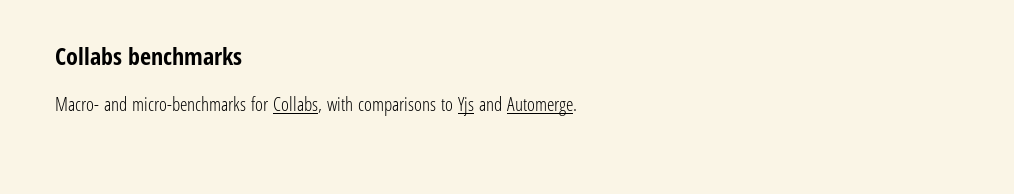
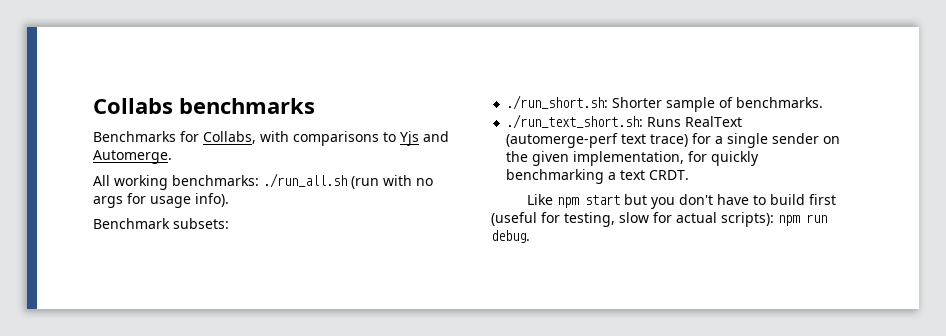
- Macro- and micro-benchmarks for Collabs, with comparisons to Yjs and Automerge.
+ Benchmarks for Collabs, with comparisons to Yjs and Automerge.
+ All working benchmarks: ./run_all.sh (run with no args for usage info).
+ Benchmark subsets:
+ ./run_short.sh: Shorter sample of benchmarks.
+ ./run_text_short.sh: Runs RealText (automerge-perf text trace) for a single sender on the given implementation, for quickly benchmarking a text CRDT.
+ Like npm start but you don't have to build first (useful for testing, slow for actual scripts): npm run debug.

